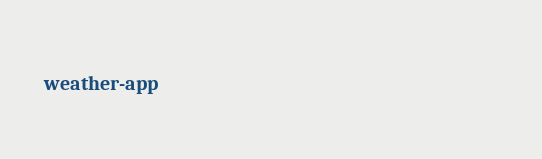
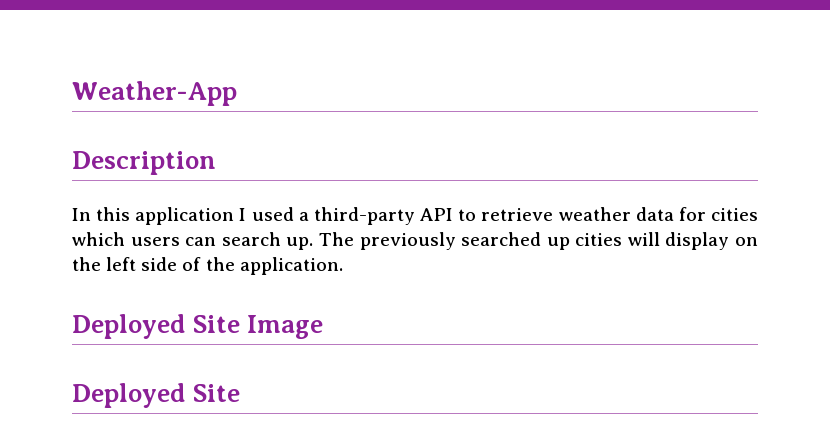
- weather-app
+ Weather-App
+ Description
+ In this application I used a third-party API to retrieve weather data for cities which users can search up. The previously searched up cities will display on the left side of the application.
+ Deployed Site Image
+ Deployed Site

